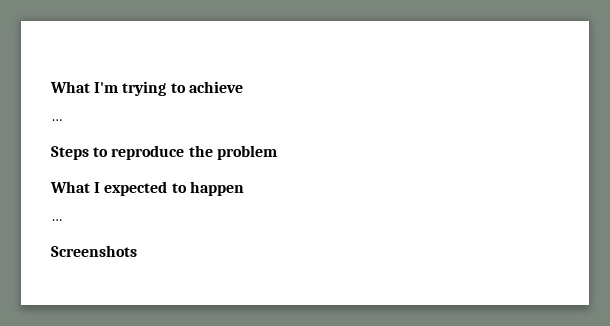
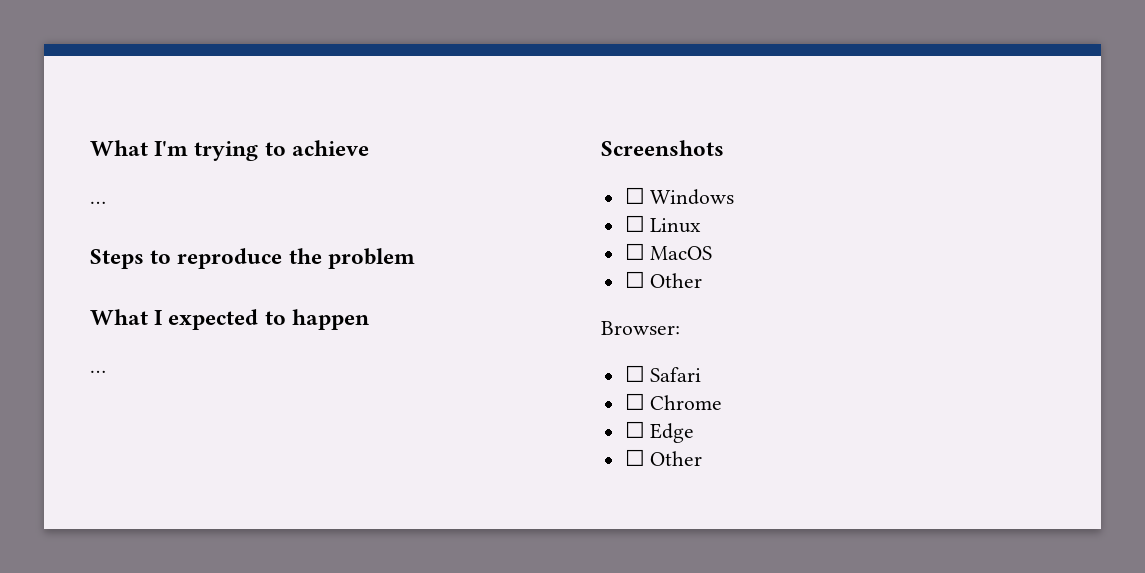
+ ☐ Windows
+ ☐ Linux
+ ☐ MacOS
+ ☐ Other
+ Browser:
+ ☐ Safari
+ ☐ Chrome
+ ☐ Edge
+ ☐ Other

